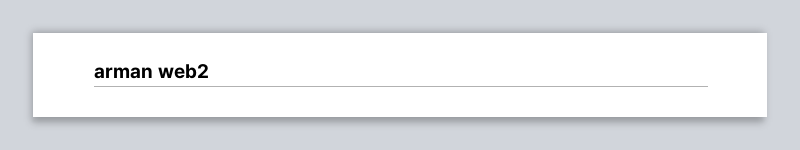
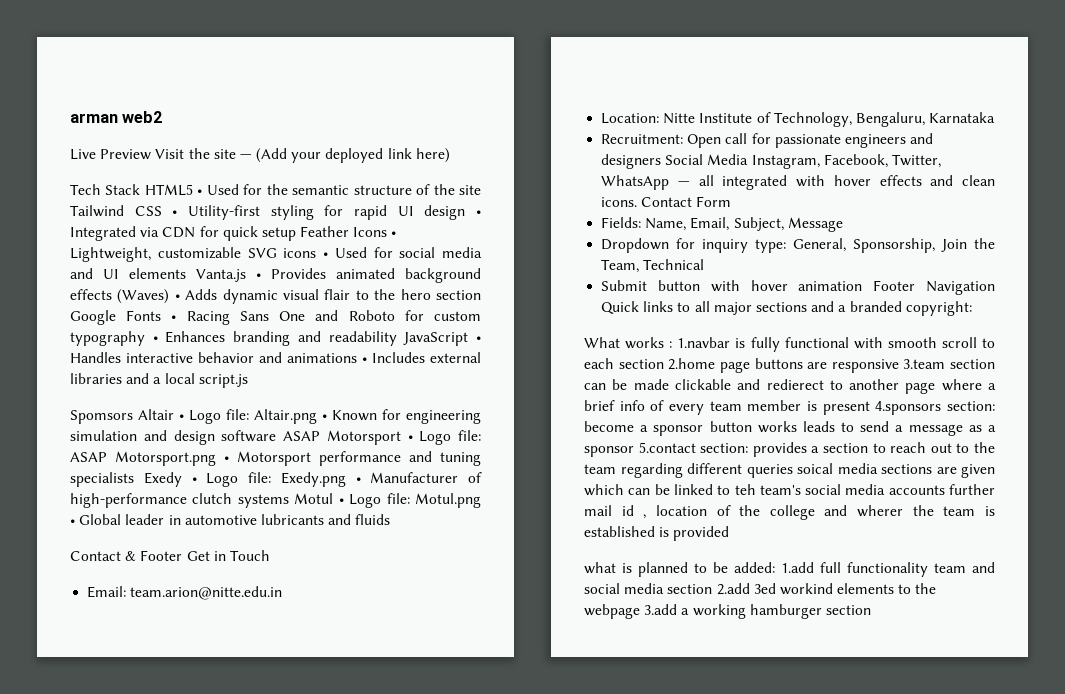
+ Live Preview Visit the site — (Add your deployed link here)
+ Tech Stack HTML5 • Used for the semantic structure of the site Tailwind CSS • Utility-first styling for rapid UI design • Integrated via CDN for quick setup Feather Icons • Lightweight, customizable SVG icons • Used for social media and UI elements Vanta.js • Provides animated background effects (Waves) • Adds dynamic visual flair to the hero section Google Fonts • Racing Sans One and Roboto for custom typography • Enhances branding and readability JavaScript • Handles interactive behavior and animations • Includes external libraries and a local script.js
+ Spomsors Altair • Logo file: Altair.png • Known for engineering simulation and design software ASAP Motorsport • Logo file: ASAP Motorsport.png • Motorsport performance and tuning specialists Exedy • Logo file: Exedy.png • Manufacturer of high-performance clutch systems Motul • Logo file: Motul.png • Global leader in automotive lubricants and fluids
+ Contact & Footer Get in Touch
+ Email: team.arion@nitte.edu.in
+ Location: Nitte Institute of Technology, Bengaluru, Karnataka
+ Recruitment: Open call for passionate engineers and designers Social Media Instagram, Facebook, Twitter, WhatsApp — all integrated with hover effects and clean icons. Contact Form
+ Fields: Name, Email, Subject, Message
+ Dropdown for inquiry type: General, Sponsorship, Join the Team, Technical
+ Submit button with hover animation Footer Navigation Quick links to all major sections and a branded copyright:
+ What works : 1.navbar is fully functional with smooth scroll to each section 2.home page buttons are responsive 3.team section can be made clickable and redierect to another page where a brief info of every team member is present 4.sponsors section: become a sponsor button works leads to send a message as a sponsor 5.contact section: provides a section to reach out to the team regarding different queries soical media sections are given which can be linked to teh team's social media accounts further mail id , location of the college and wherer the team is established is provided
+ what is planned to be added: 1.add full functionality team and social media section 2.add 3ed workind elements to the webpage 3.add a working hamburger section

